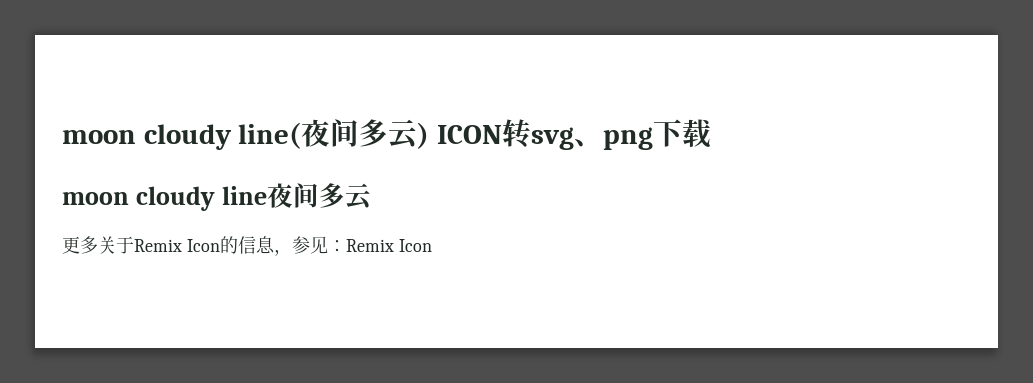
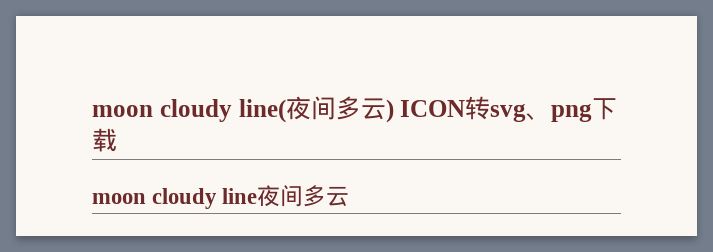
- 更多关于Remix Icon的信息，参见：Remix Icon

